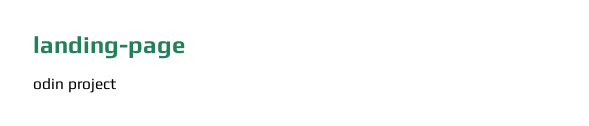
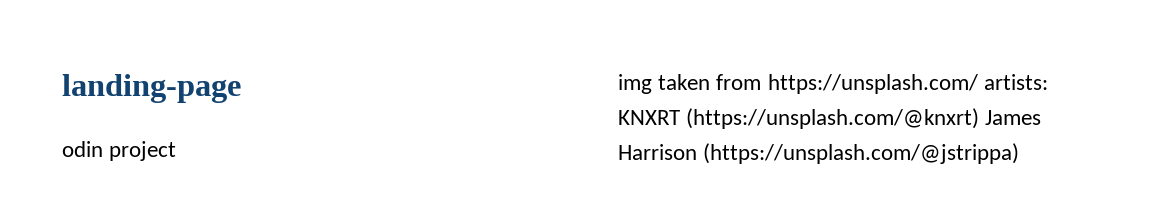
+ img taken from https://unsplash.com/ artists: KNXRT (https://unsplash.com/@knxrt) James Harrison (https://unsplash.com/@jstrippa)

